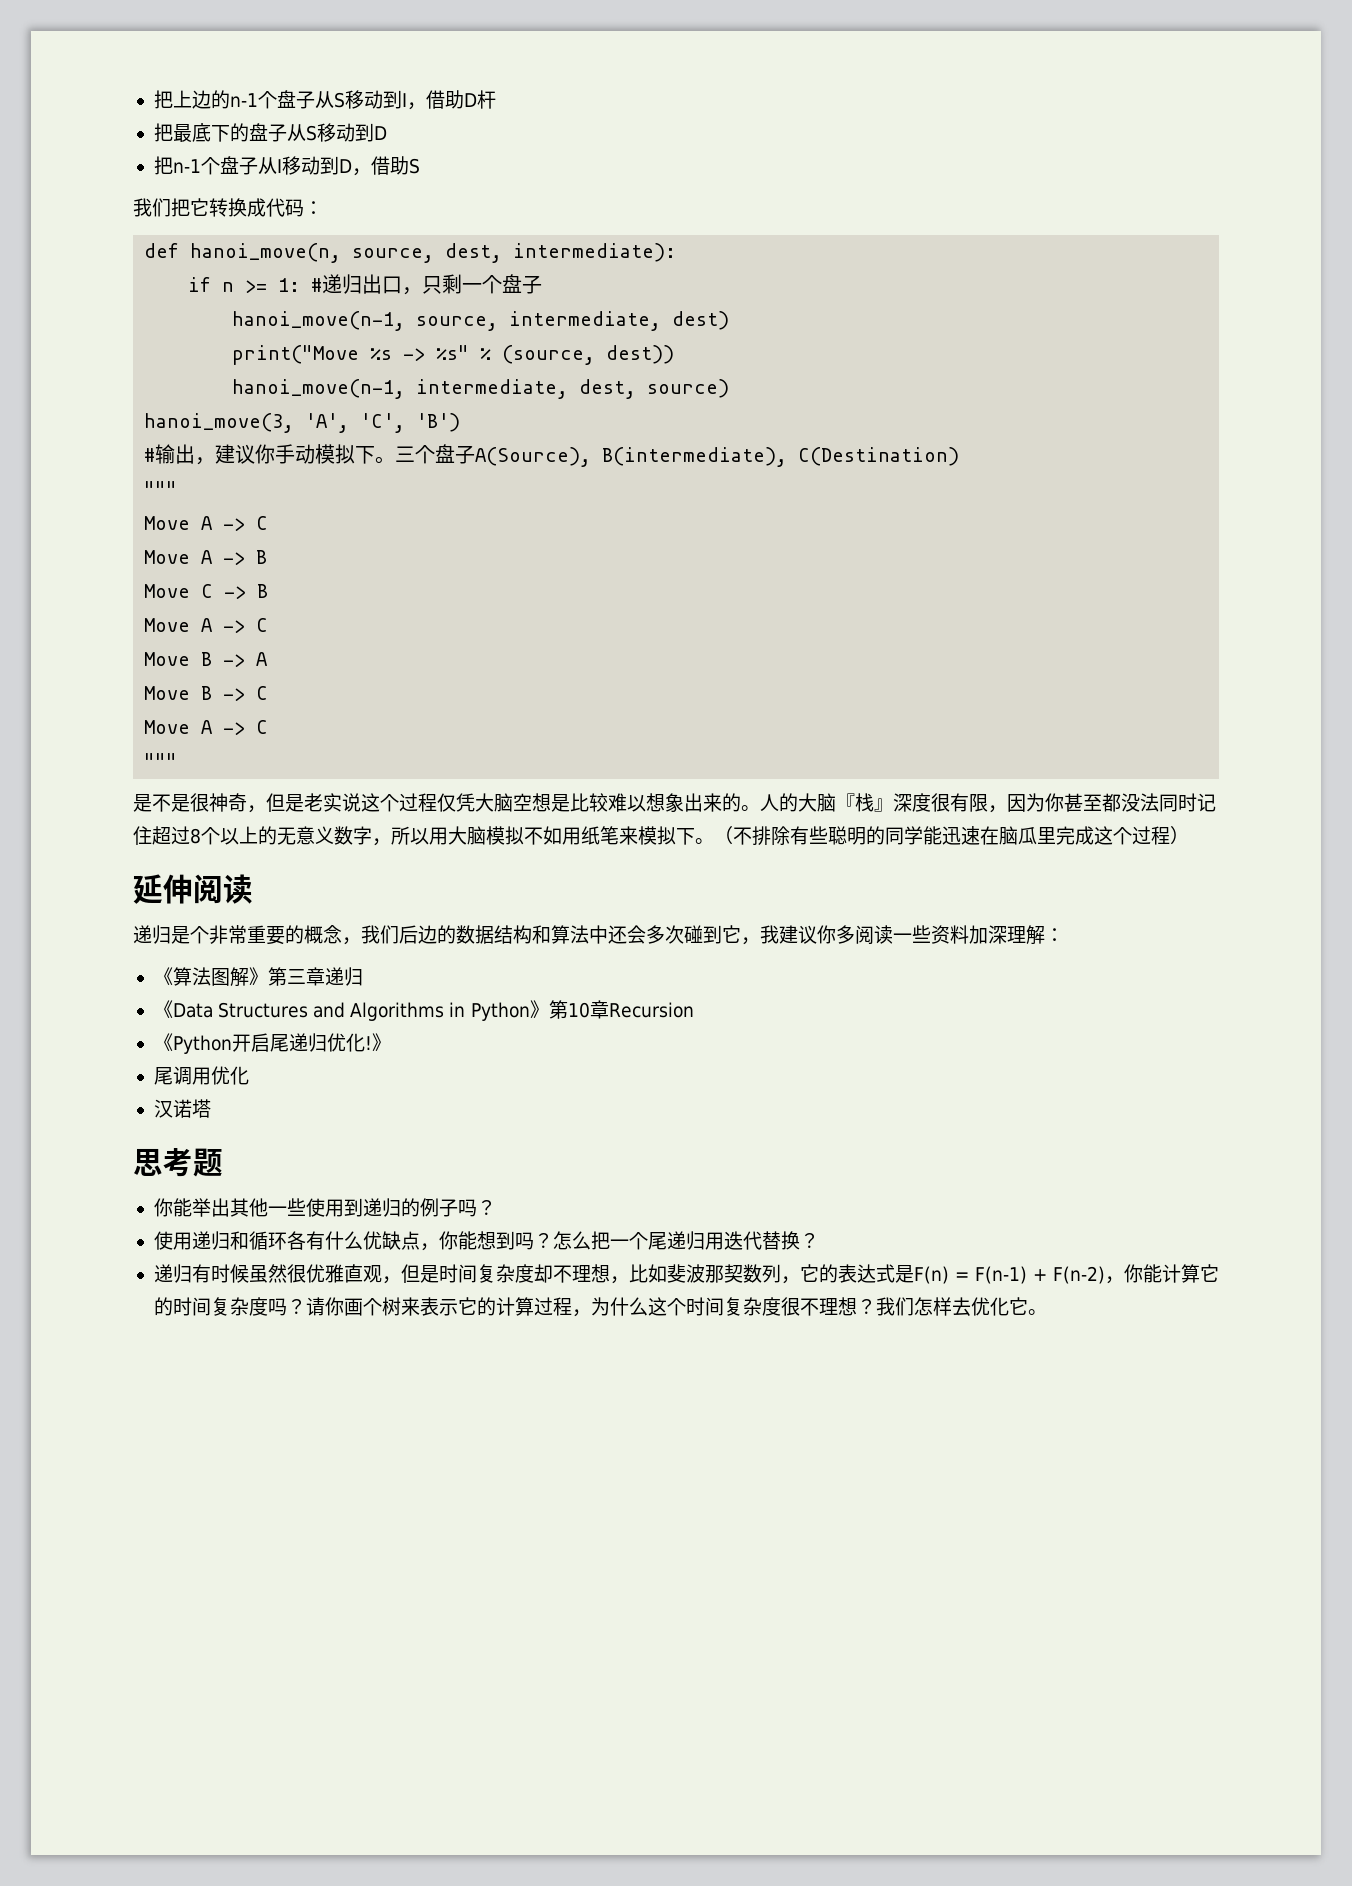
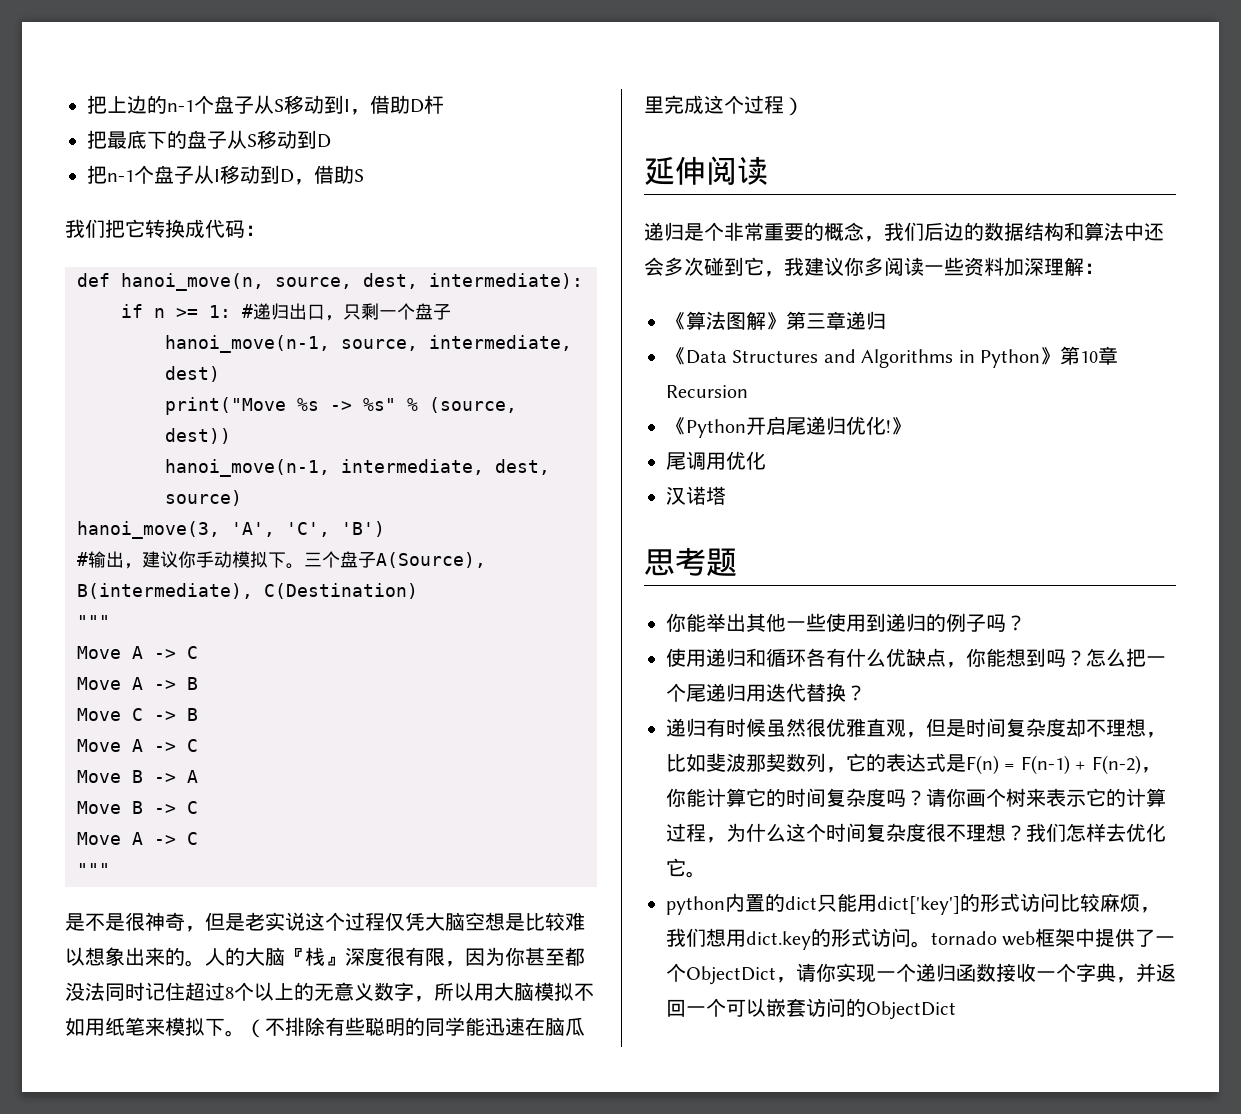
+ python内置的dict只能用dict['key']的形式访问比较麻烦，我们想用dict.key的形式访问。tornado web框架中提供了一个ObjectDict，请你实现一个递归函数接收一个字典，并返回一个可以嵌套访问的ObjectDict

